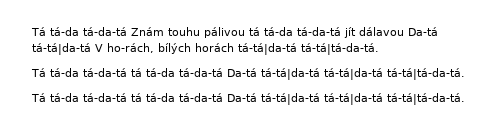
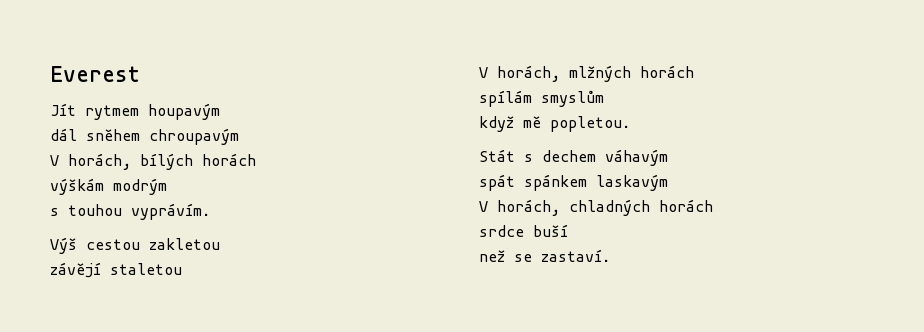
- Tá tá-da tá-da-tá Znám touhu pálivou tá tá-da tá-da-tá jít dálavou Da-tá tá-tá|da-tá V ho-rách, bílých horách tá-tá|da-tá tá-tá|tá-da-tá.
- Tá tá-da tá-da-tá tá tá-da tá-da-tá Da-tá tá-tá|da-tá tá-tá|da-tá tá-tá|tá-da-tá.
- Tá tá-da tá-da-tá tá tá-da tá-da-tá Da-tá tá-tá|da-tá tá-tá|da-tá tá-tá|tá-da-tá.
+ Everest
+ Jít rytmem houpavým
+ dál sněhem chroupavým
+ V horách, bílých horách
+ výškám modrým
+ s touhou vyprávím.
+ Výš cestou zakletou
+ závějí staletou
+ V horách, mlžných horách
+ spílám smyslům
+ když mě popletou.
+ Stát s dechem váhavým
+ spát spánkem laskavým
+ V horách, chladných horách
+ srdce buší
+ než se zastaví.

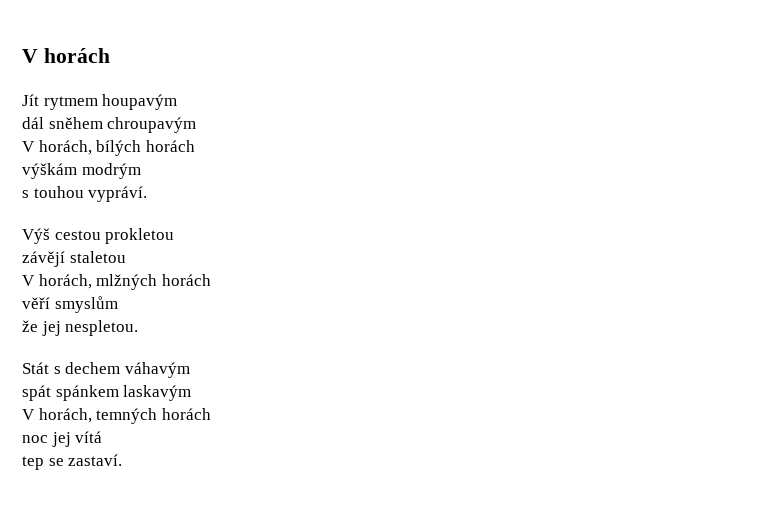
- Everest
+ V horách
- s touhou vyprávím.
+ s touhou vypráví.
- Výš cestou zakletou
+ Výš cestou prokletou
- spílám smyslům
+ věří smyslům
- když mě popletou.
+ že jej nespletou.
- V horách, chladných horách
- srdce buší
- než se zastaví.
+ V horách, temných horách
+ noc jej vítá
+ tep se zastaví.

